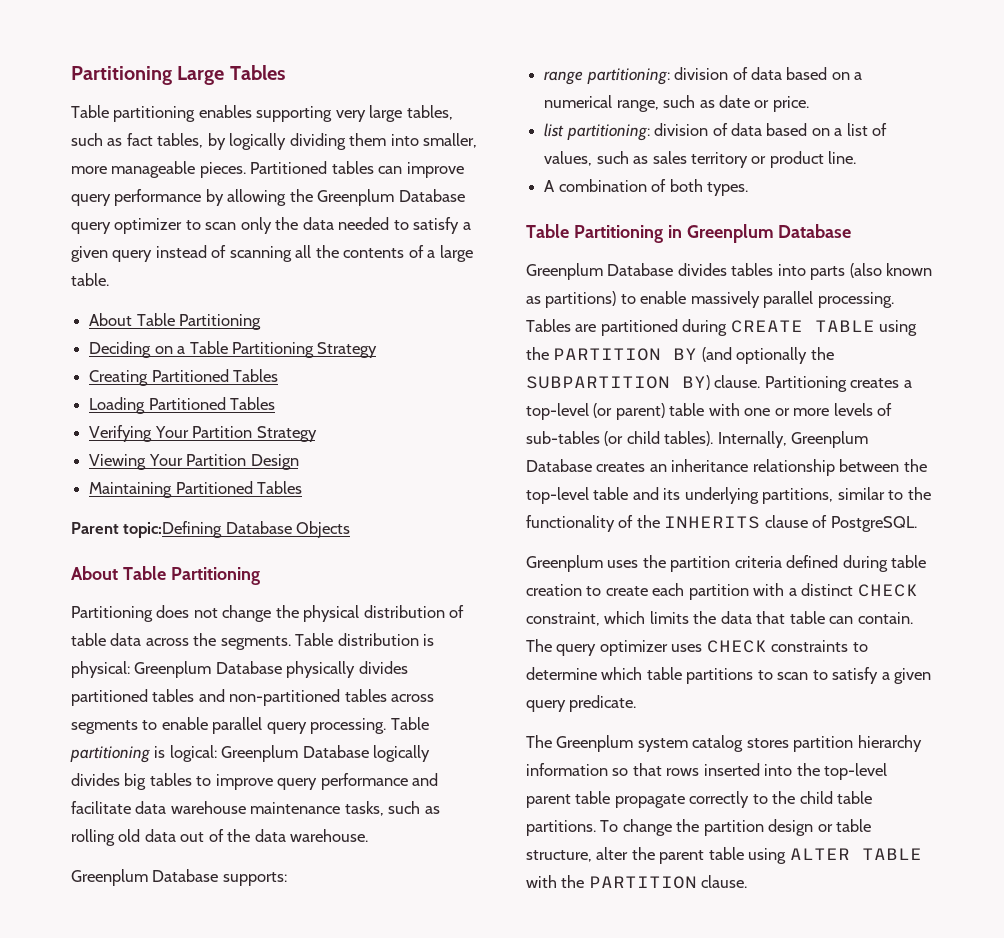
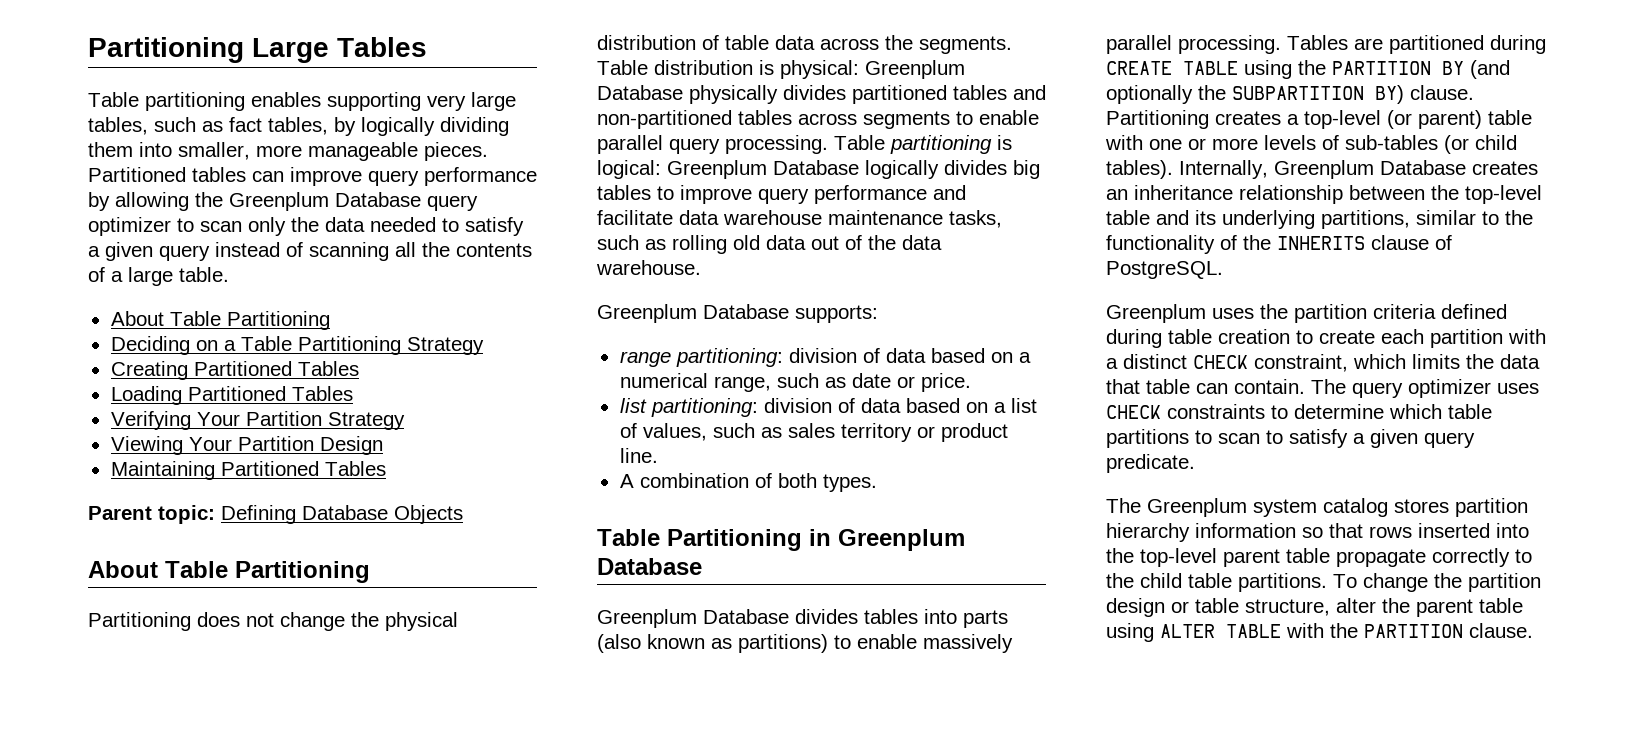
- Parent topic:Defining Database Objects
+ Parent topic: Defining Database Objects

